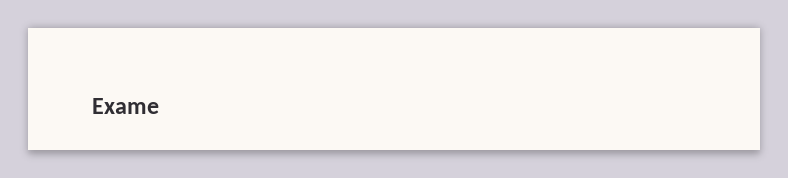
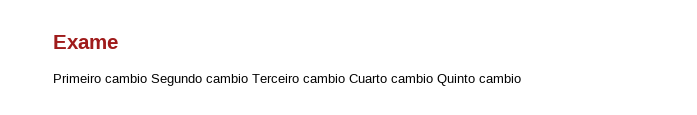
+ Primeiro cambio Segundo cambio Terceiro cambio Cuarto cambio Quinto cambio

